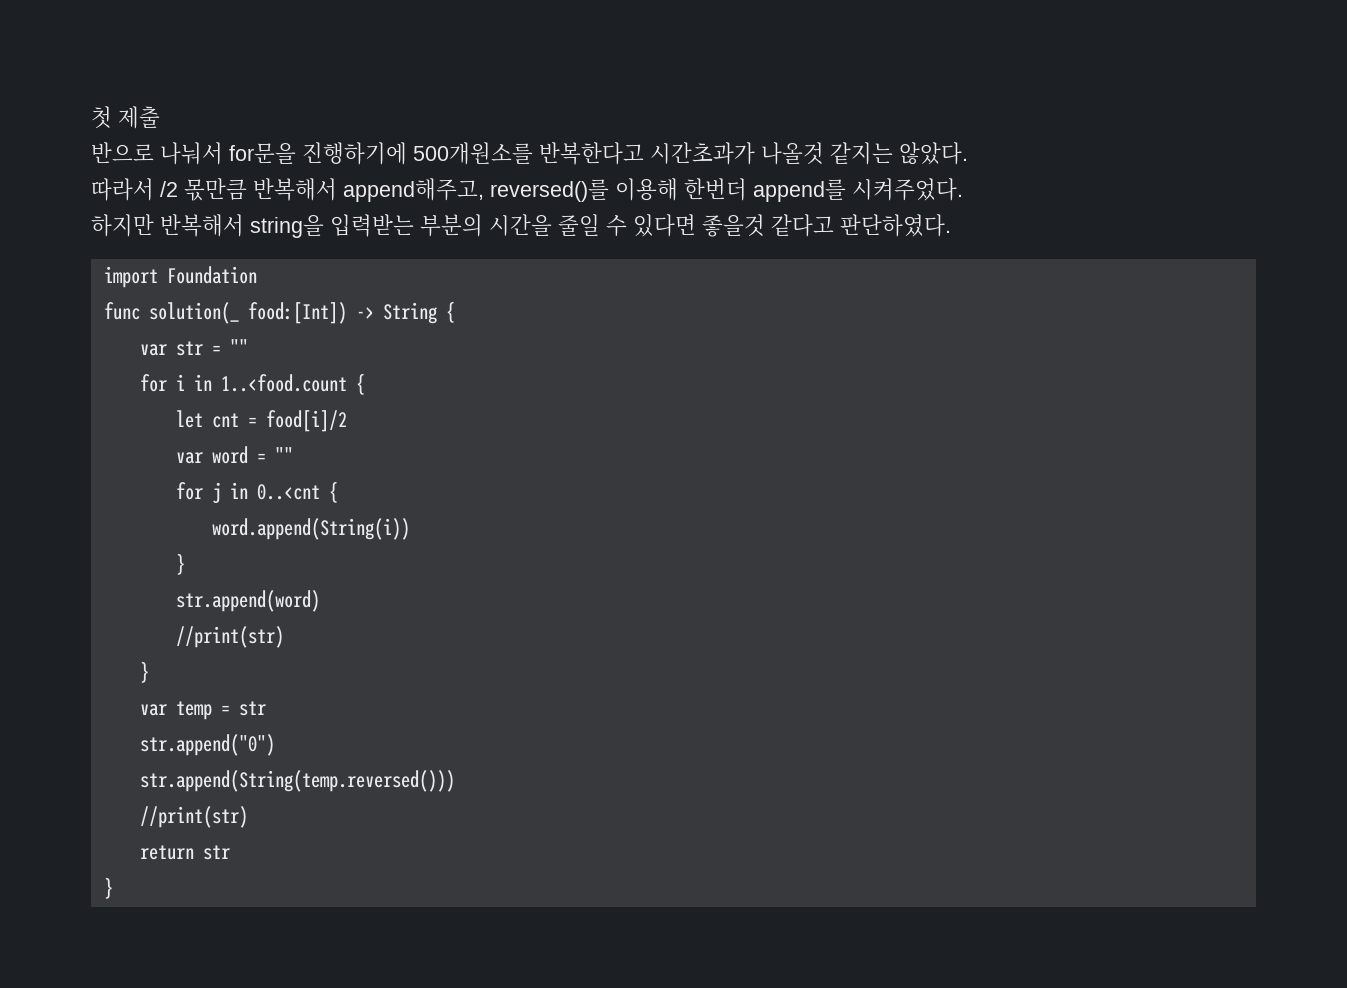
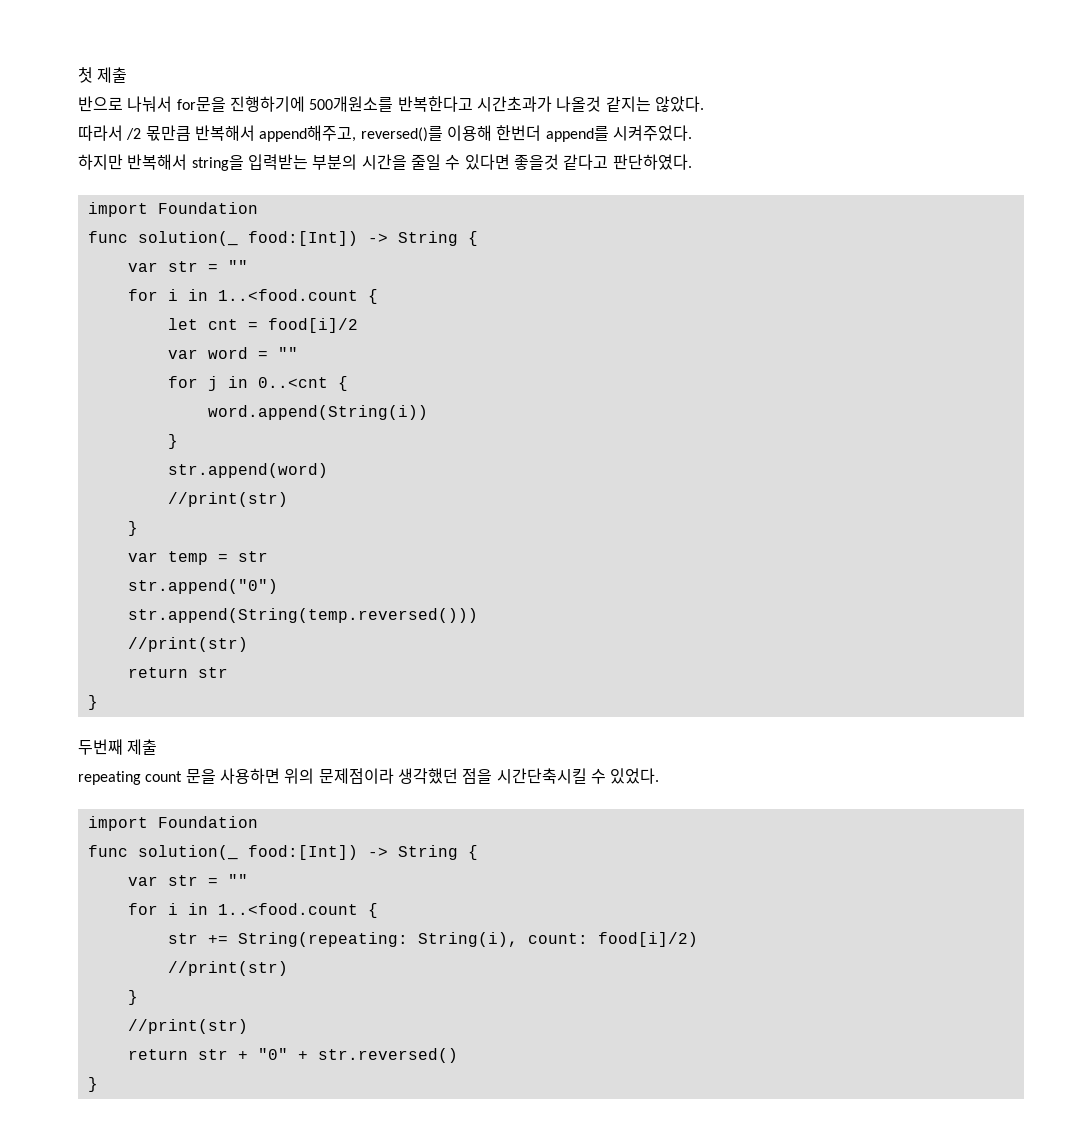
+ 두번째 제출
+ repeating count 문을 사용하면 위의 문제점이라 생각했던 점을 시간단축시킬 수 있었다.
+ import Foundation
+ func solution(_ food:[Int]) -> String {
+ var str = ""
+ for i in 1..<food.count {
+ str += String(repeating: String(i), count: food[i]/2)
+ //print(str)
+ }
+ //print(str)
+ return str + "0" + str.reversed()
+ }

